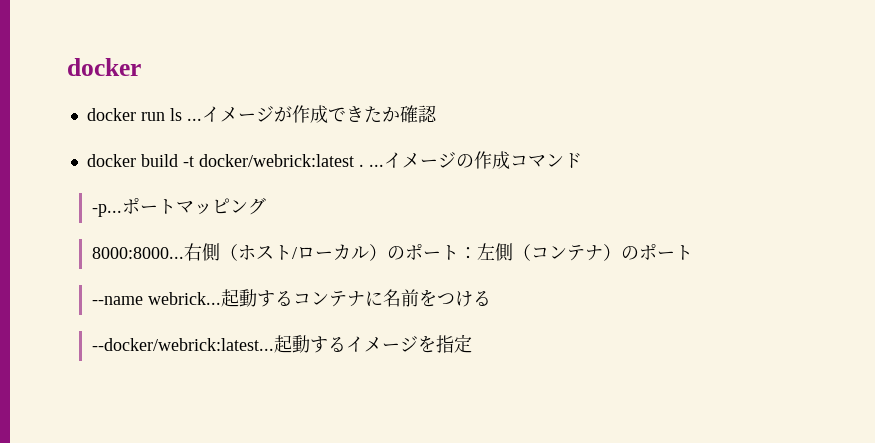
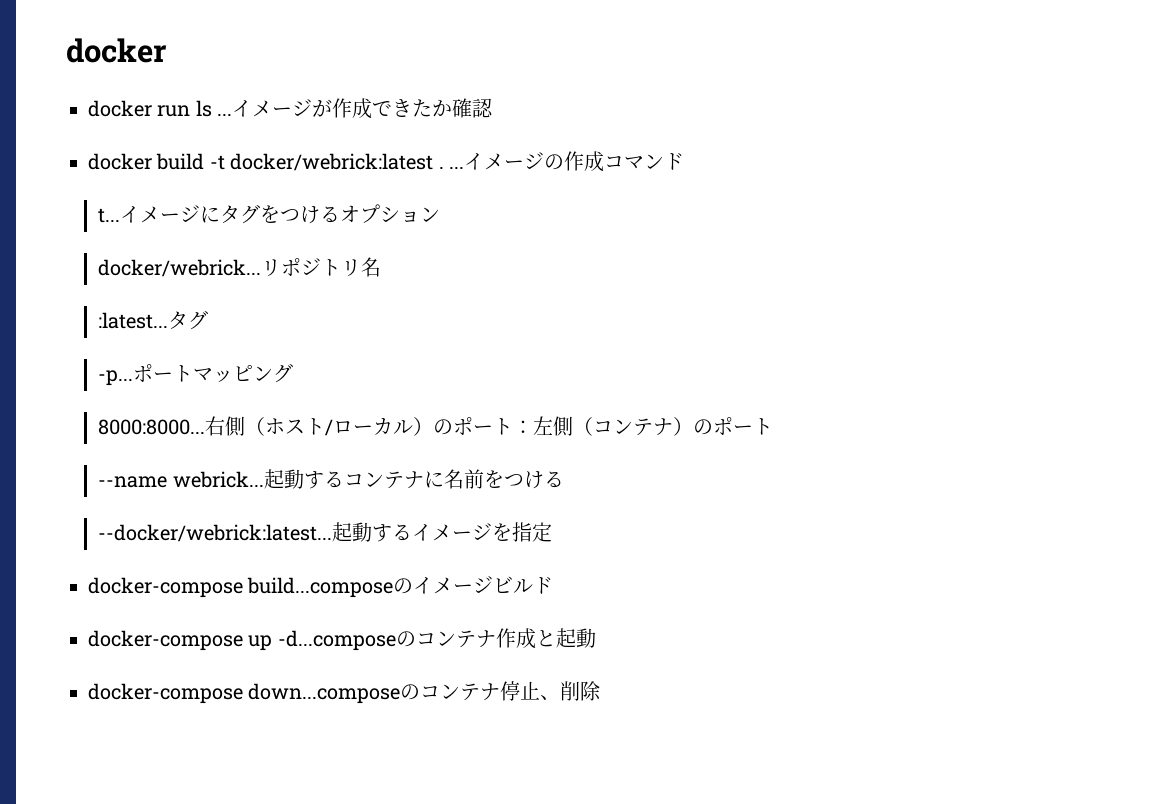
+ t...イメージにタグをつけるオプション
+ docker/webrick...リポジトリ名
+ :latest...タグ
+ docker-compose build...composeのイメージビルド
+ docker-compose up -d...composeのコンテナ作成と起動
+ docker-compose down...composeのコンテナ停止、削除

